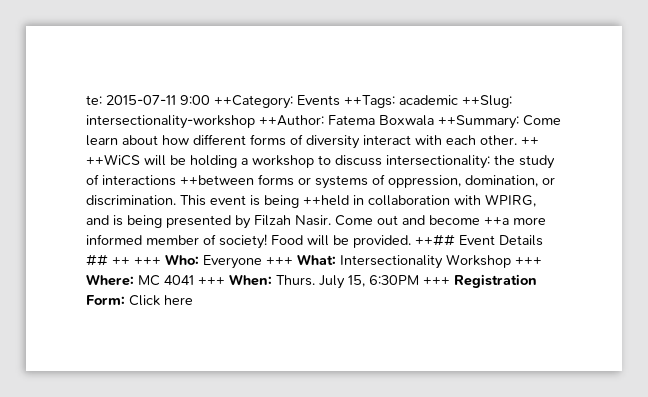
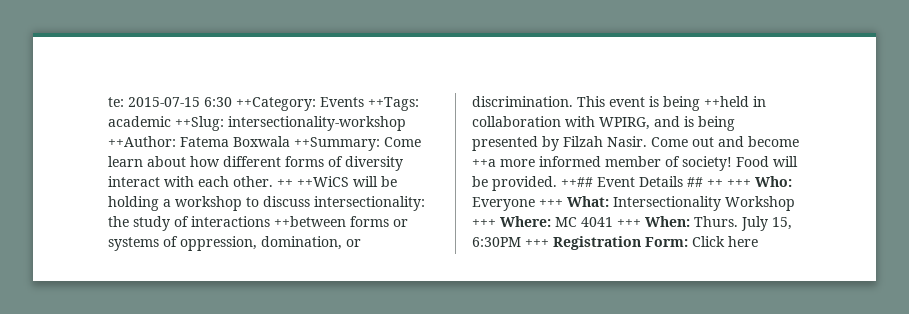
- te: 2015-07-11 9:00 ++Category: Events ++Tags: academic ++Slug: intersectionality-workshop ++Author: Fatema Boxwala ++Summary: Come learn about how different forms of diversity interact with each other.
+ te: 2015-07-15 6:30 ++Category: Events ++Tags: academic ++Slug: intersectionality-workshop ++Author: Fatema Boxwala ++Summary: Come learn about how different forms of diversity interact with each other.

